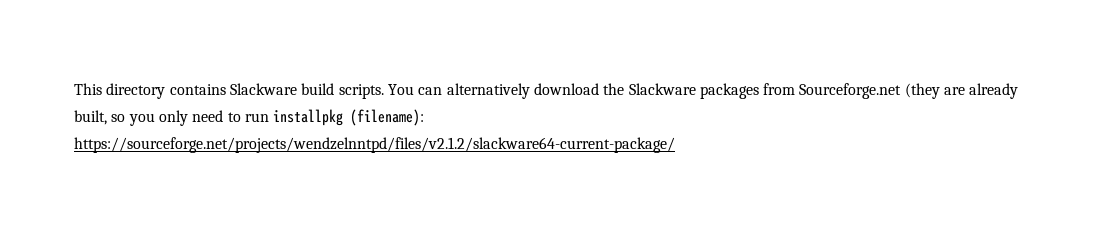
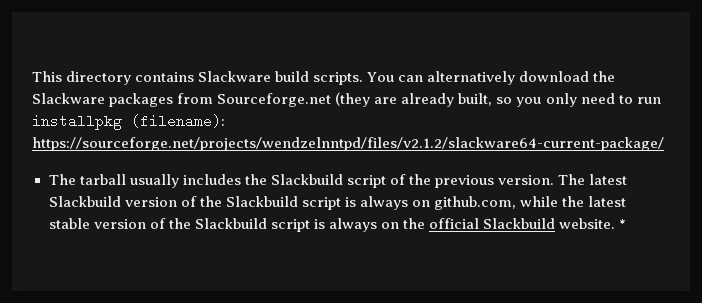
+ The tarball usually includes the Slackbuild script of the previous version. The latest Slackbuild version of the Slackbuild script is always on github.com, while the latest stable version of the Slackbuild script is always on the official Slackbuild website. *

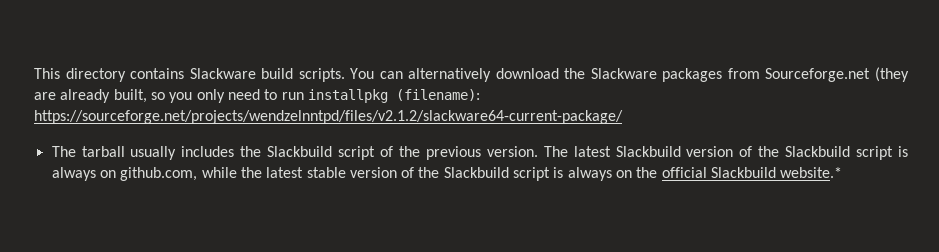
- The latest Slackbuild version of the Slackbuild script is always on github.com, while the latest stable version of the Slackbuild script is always on the official Slackbuild website. *
+ The latest Slackbuild version of the Slackbuild script is always on github.com, while the latest stable version of the Slackbuild script is always on the official Slackbuild website.*

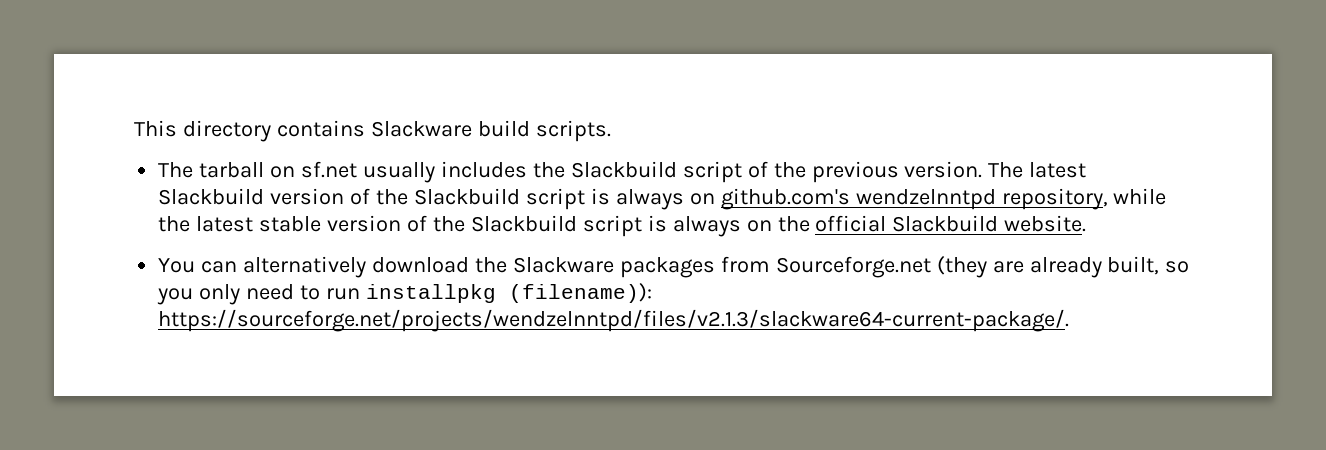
- This directory contains Slackware build scripts. You can alternatively download the Slackware packages from Sourceforge.net (they are already built, so you only need to run installpkg (filename): https://sourceforge.net/projects/wendzelnntpd/files/v2.1.2/slackware64-current-package/
- The tarball usually includes the Slackbuild script of the previous version. The latest Slackbuild version of the Slackbuild script is always on github.com, while the latest stable version of the Slackbuild script is always on the official Slackbuild website.*
+ This directory contains Slackware build scripts.
+ The tarball on sf.net usually includes the Slackbuild script of the previous version. The latest Slackbuild version of the Slackbuild script is always on github.com's wendzelnntpd repository, while the latest stable version of the Slackbuild script is always on the official Slackbuild website.
+ You can alternatively download the Slackware packages from Sourceforge.net (they are already built, so you only need to run installpkg (filename)): https://sourceforge.net/projects/wendzelnntpd/files/v2.1.3/slackware64-current-package/.

